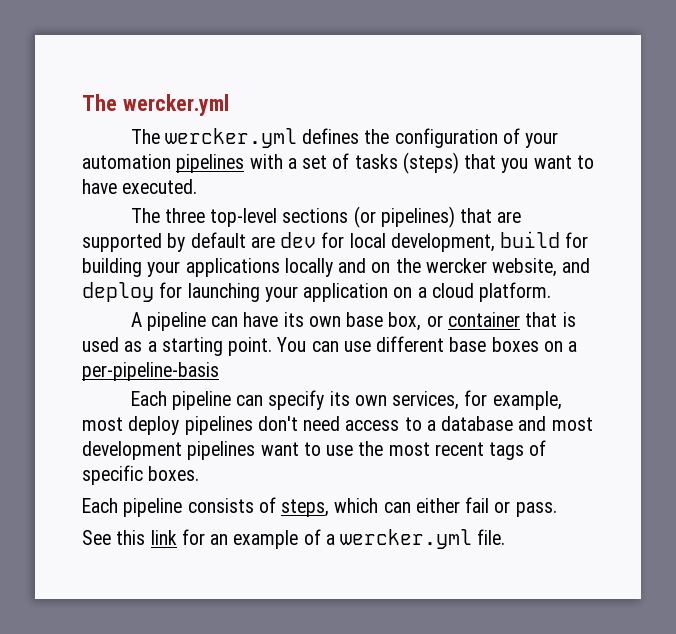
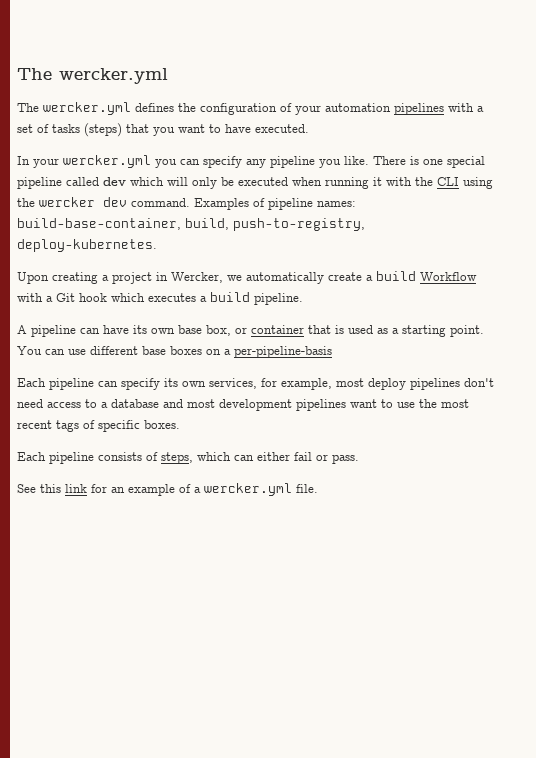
- The three top-level sections (or pipelines) that are supported by default are dev for local development, build for building your applications locally and on the wercker website, and deploy for launching your application on a cloud platform.
+ In your wercker.yml you can specify any pipeline you like. There is one special pipeline called dev which will only be executed when running it with the CLI using the wercker dev command. Examples of pipeline names: build-base-container, build, push-to-registry, deploy-kubernetes.
+ Upon creating a project in Wercker, we automatically create a build Workflow with a Git hook which executes a build pipeline.

